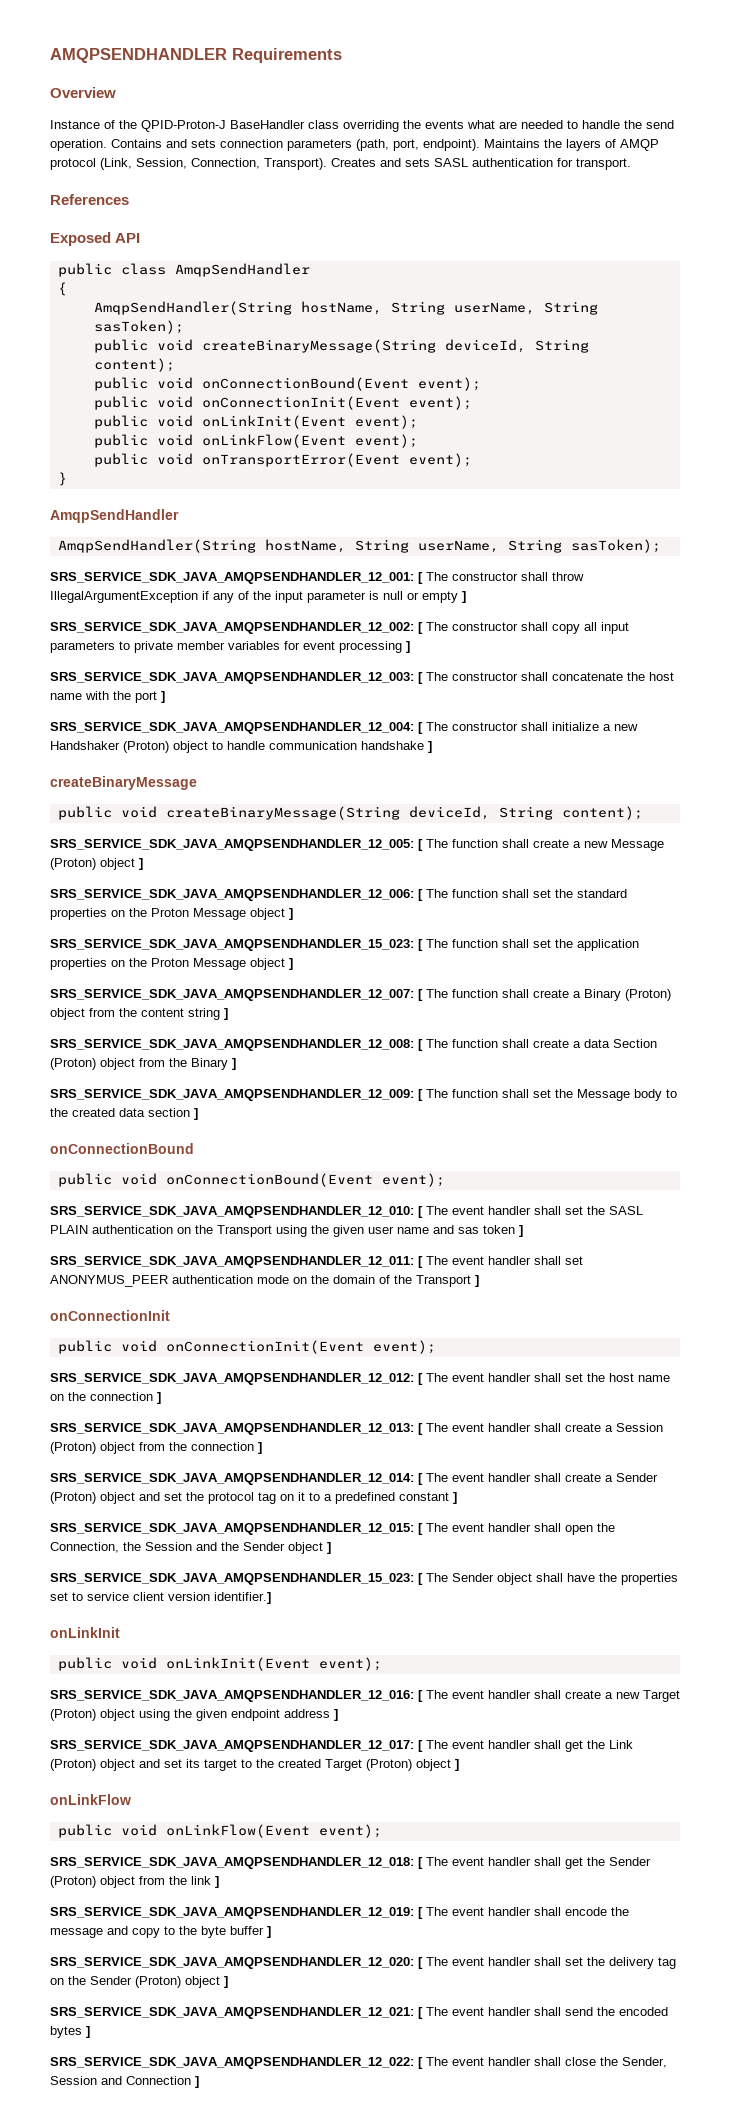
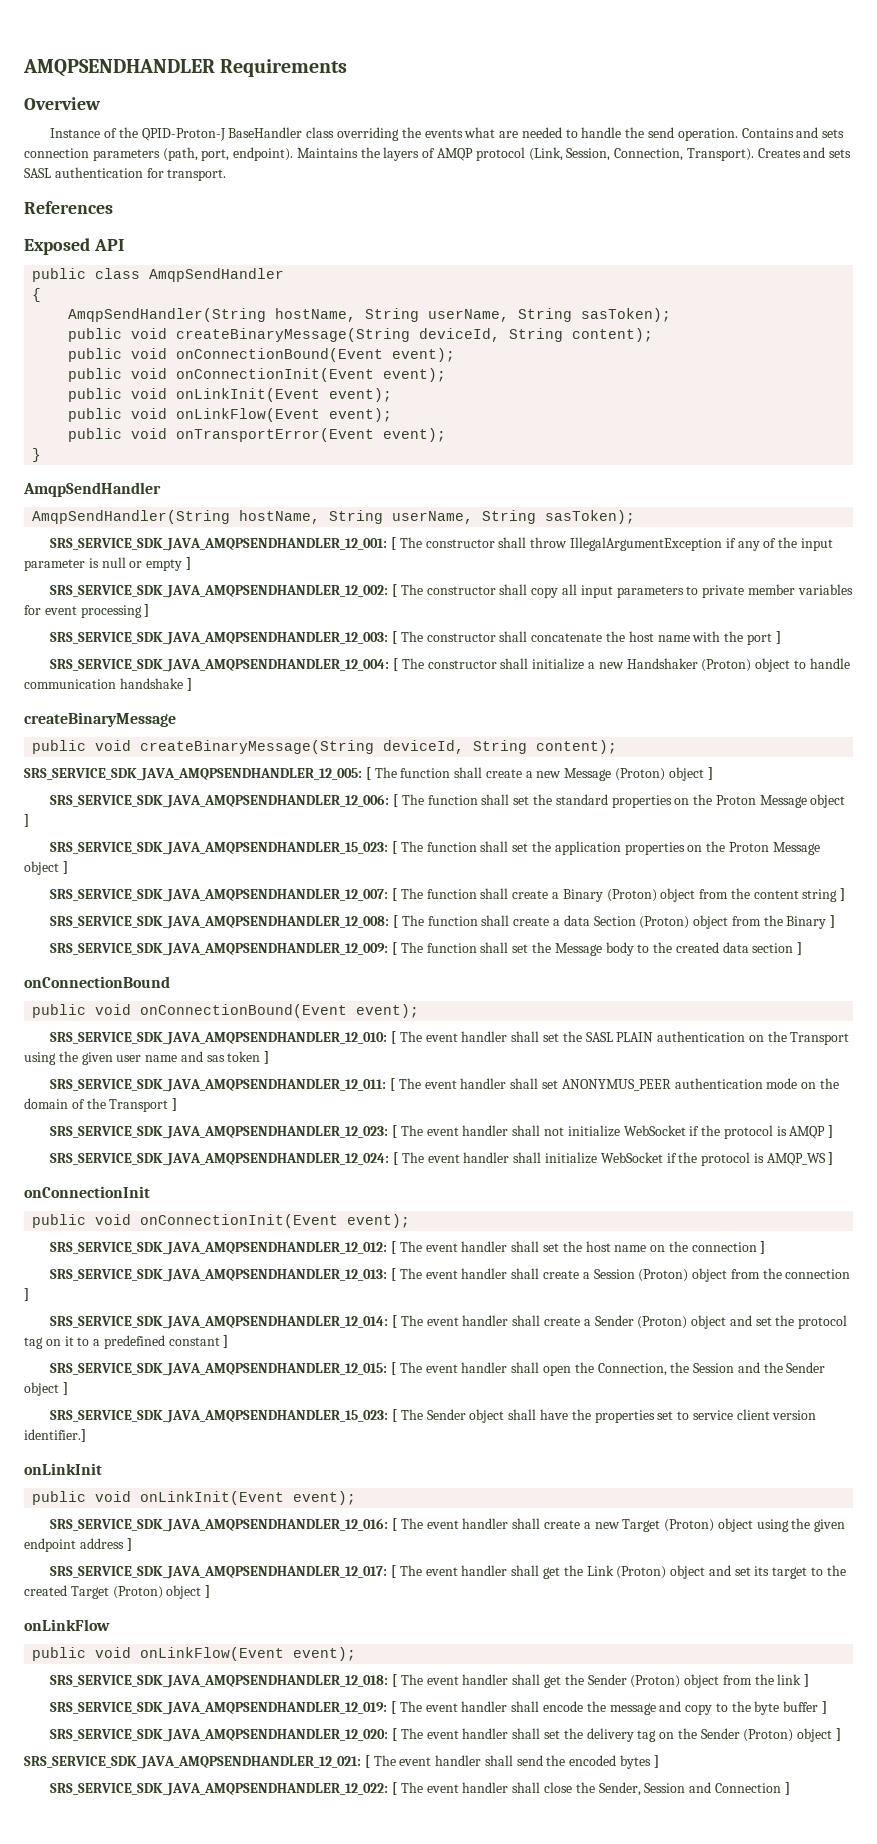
+ SRS_SERVICE_SDK_JAVA_AMQPSENDHANDLER_12_023: [ The event handler shall not initialize WebSocket if the protocol is AMQP ]
+ SRS_SERVICE_SDK_JAVA_AMQPSENDHANDLER_12_024: [ The event handler shall initialize WebSocket if the protocol is AMQP_WS ]

